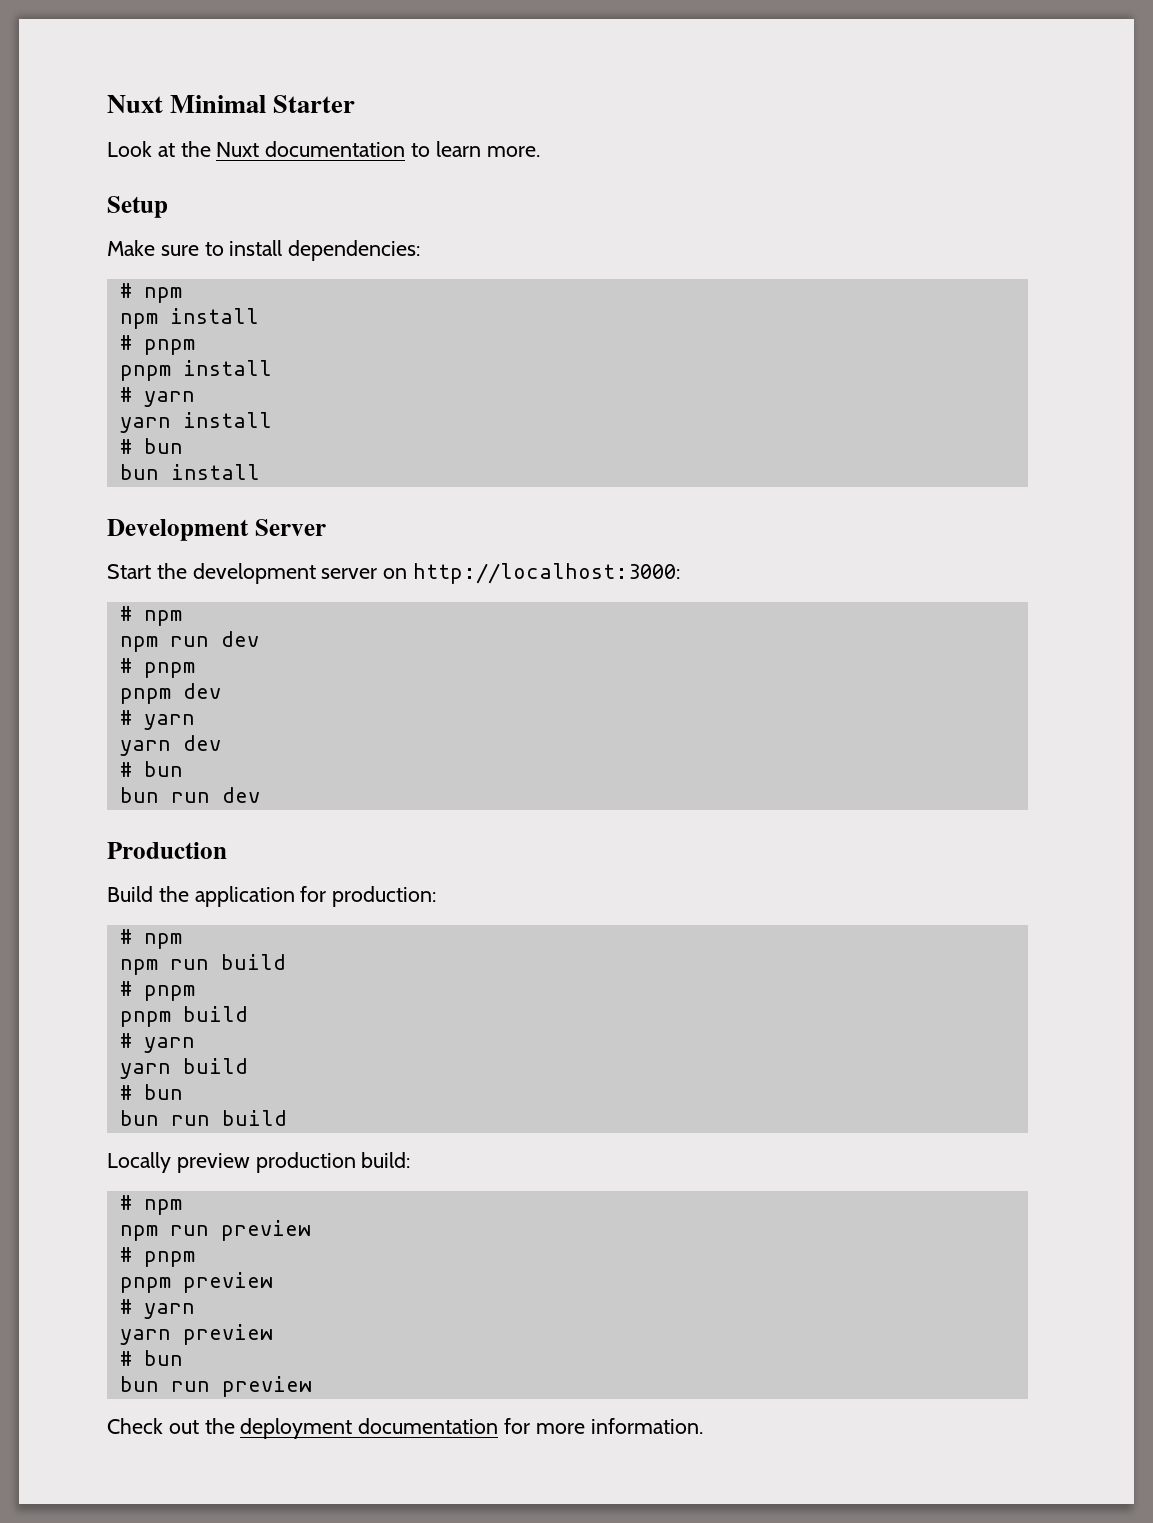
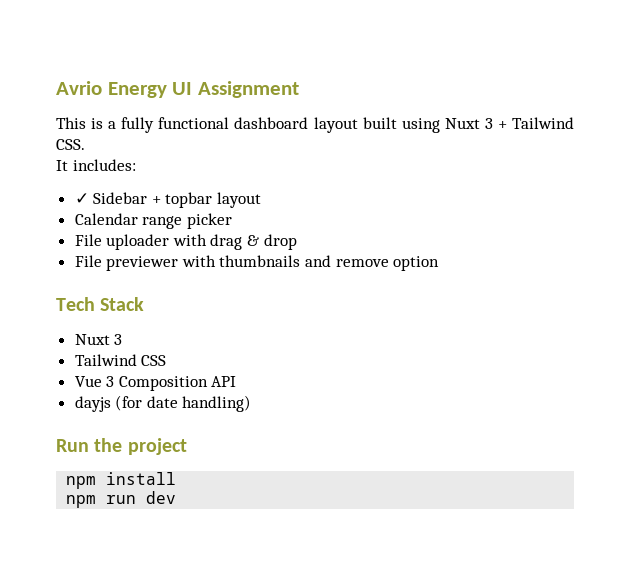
- Nuxt Minimal Starter
- Look at the Nuxt documentation to learn more.
- Setup
- Make sure to install dependencies:
- # npm
+ Avrio Energy UI Assignment
+ This is a fully functional dashboard layout built using Nuxt 3 + Tailwind CSS.
+ It includes:
+ ✓ Sidebar + topbar layout
+ Calendar range picker
+ File uploader with drag & drop
+ File previewer with thumbnails and remove option
+ Tech Stack
+ Nuxt 3
+ Tailwind CSS
+ Vue 3 Composition API
+ dayjs (for date handling)
+ Run the project
  npm install
- # pnpm
- pnpm install
- # yarn
- yarn install
- # bun
- bun install
- Development Server
- Start the development server on http://localhost:3000:
- # npm
  npm run dev
- # pnpm
- pnpm dev
- # yarn
- yarn dev
- # bun
- bun run dev
- Production
- Build the application for production:
- # npm
- npm run build
- # pnpm
- pnpm build
- # yarn
- yarn build
- # bun
- bun run build
- Locally preview production build:
- # npm
- npm run preview
- # pnpm
- pnpm preview
- # yarn
- yarn preview
- # bun
- bun run preview
- Check out the deployment documentation for more information.

